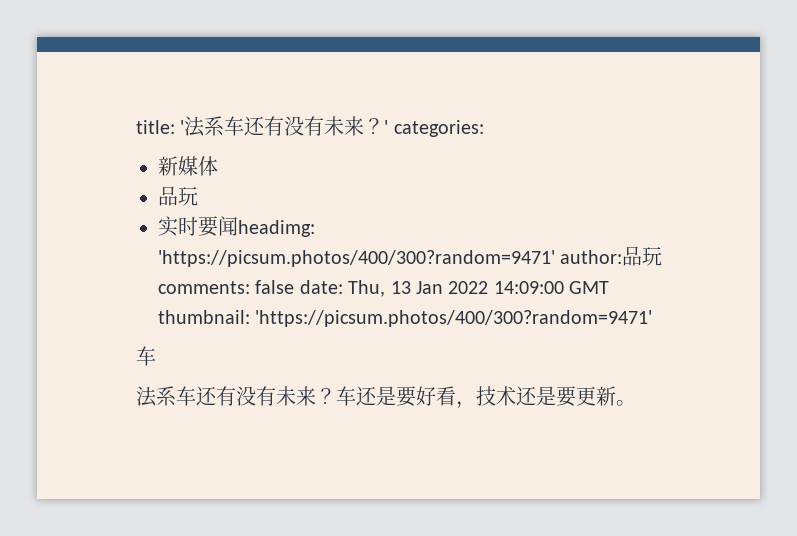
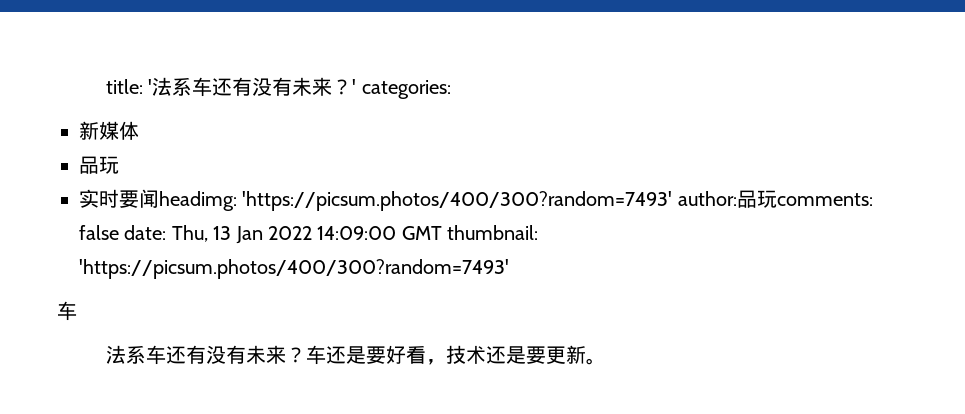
- 实时要闻headimg: 'https://picsum.photos/400/300?random=9471' author:品玩comments: false date: Thu, 13 Jan 2022 14:09:00 GMT thumbnail: 'https://picsum.photos/400/300?random=9471'
+ 实时要闻headimg: 'https://picsum.photos/400/300?random=7493' author:品玩comments: false date: Thu, 13 Jan 2022 14:09:00 GMT thumbnail: 'https://picsum.photos/400/300?random=7493'

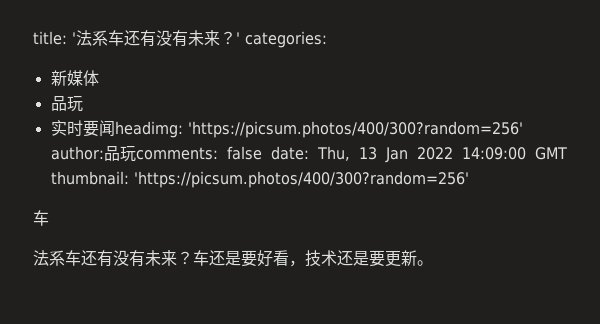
- 实时要闻headimg: 'https://picsum.photos/400/300?random=7493' author:品玩comments: false date: Thu, 13 Jan 2022 14:09:00 GMT thumbnail: 'https://picsum.photos/400/300?random=7493'
+ 实时要闻headimg: 'https://picsum.photos/400/300?random=256' author:品玩comments: false date: Thu, 13 Jan 2022 14:09:00 GMT thumbnail: 'https://picsum.photos/400/300?random=256'

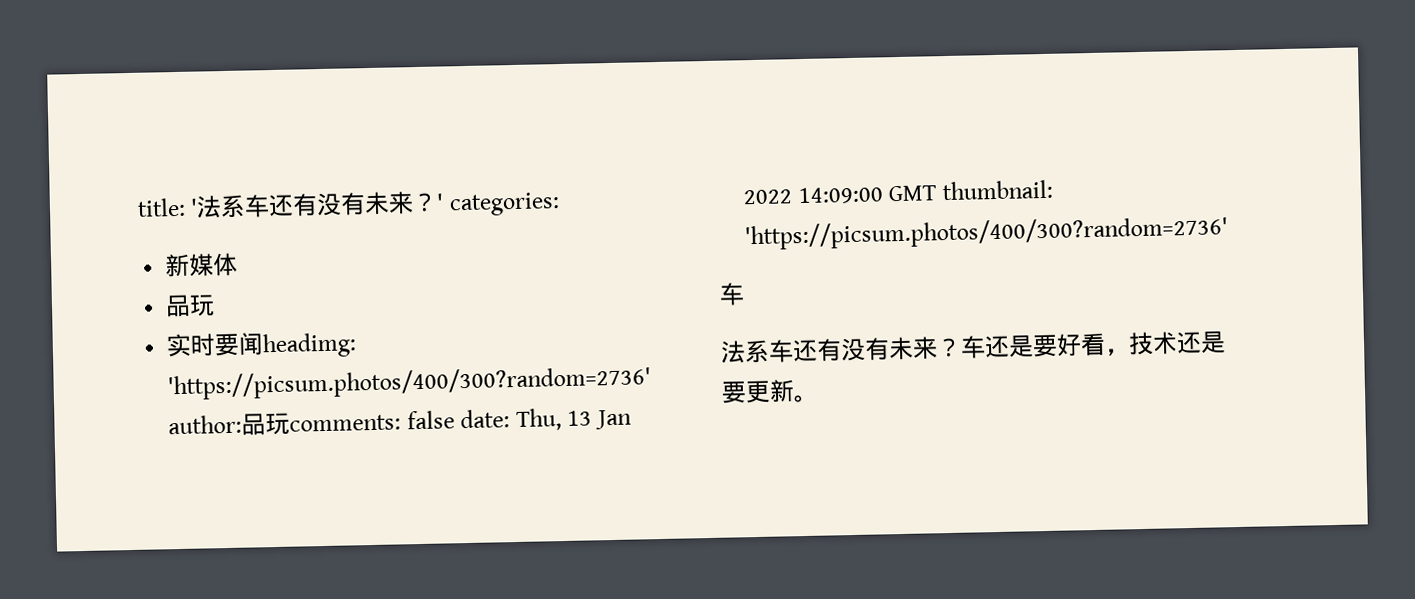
- 实时要闻headimg: 'https://picsum.photos/400/300?random=256' author:品玩comments: false date: Thu, 13 Jan 2022 14:09:00 GMT thumbnail: 'https://picsum.photos/400/300?random=256'
+ 实时要闻headimg: 'https://picsum.photos/400/300?random=2736' author:品玩comments: false date: Thu, 13 Jan 2022 14:09:00 GMT thumbnail: 'https://picsum.photos/400/300?random=2736'

